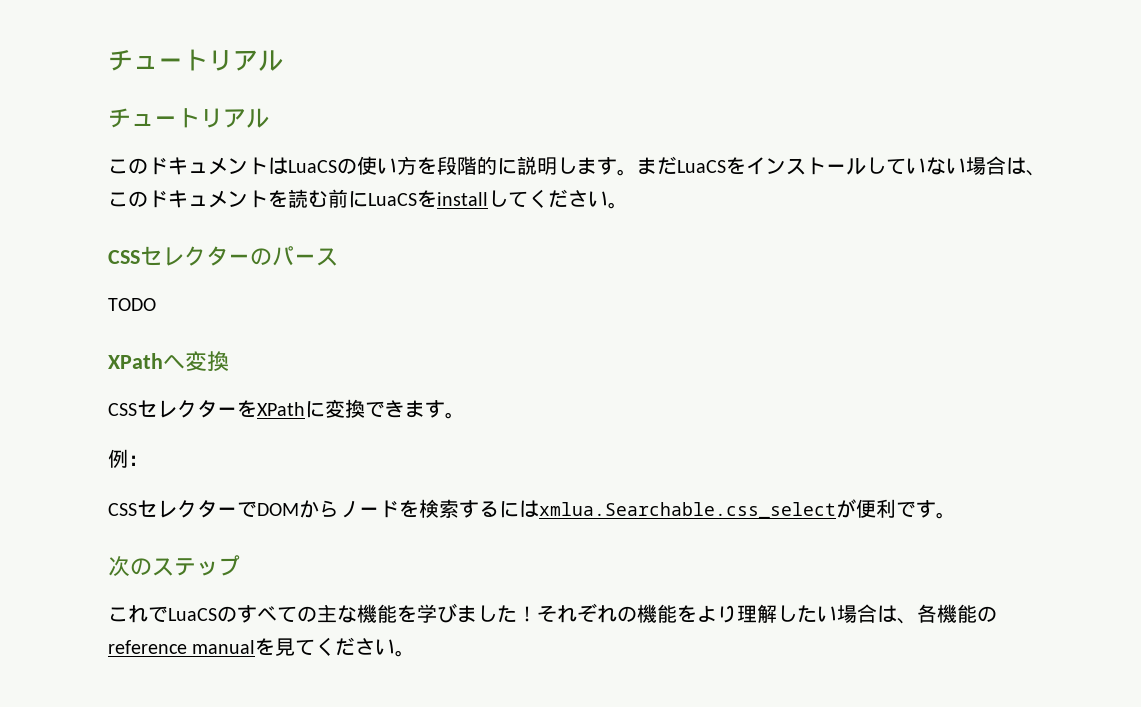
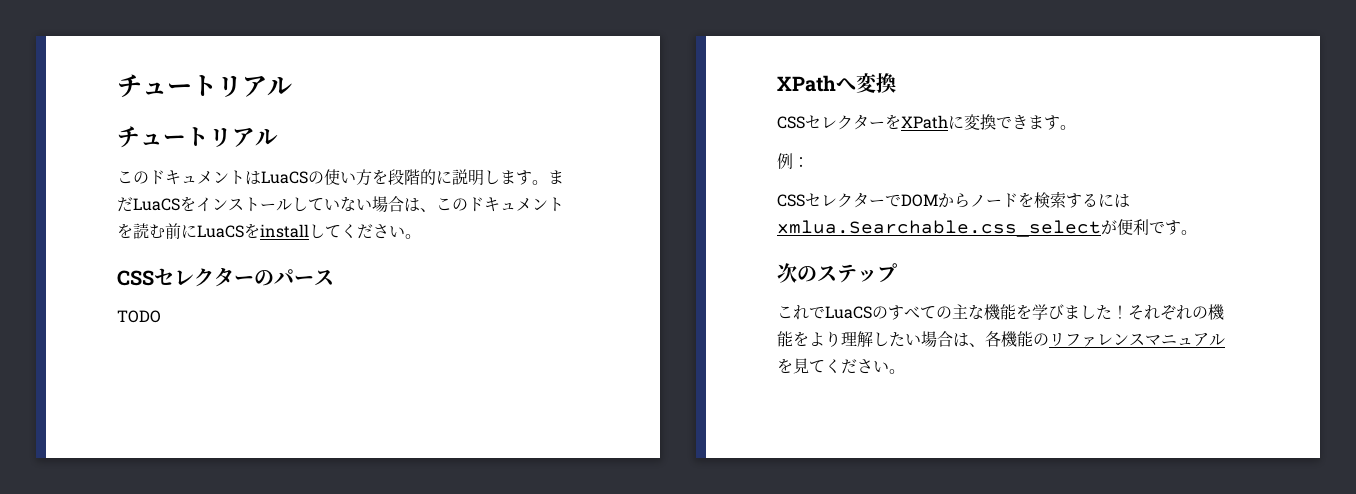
- それぞれの機能をより理解したい場合は、各機能のreference manualを見てください。
+ それぞれの機能をより理解したい場合は、各機能のリファレンスマニュアルを見てください。

